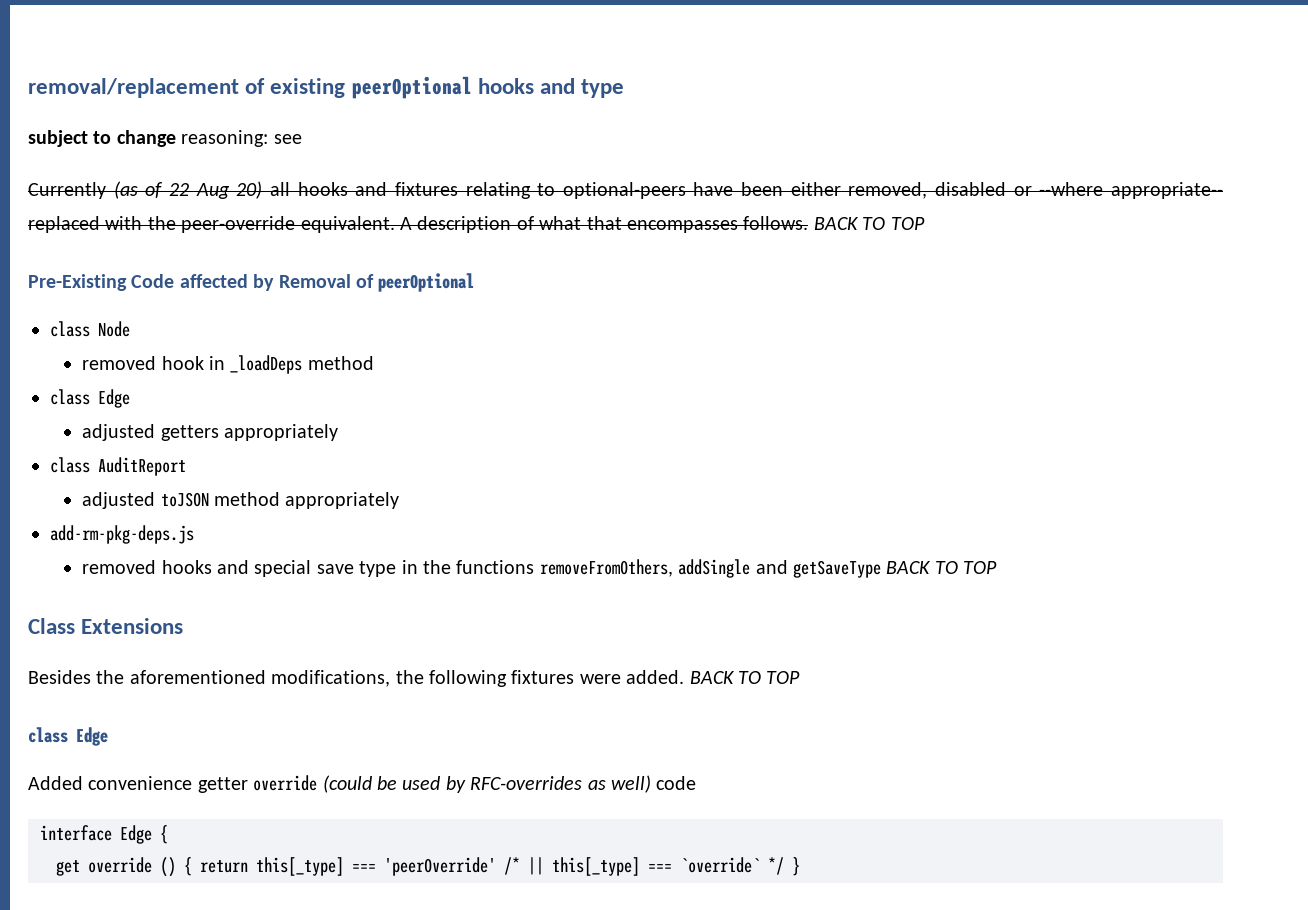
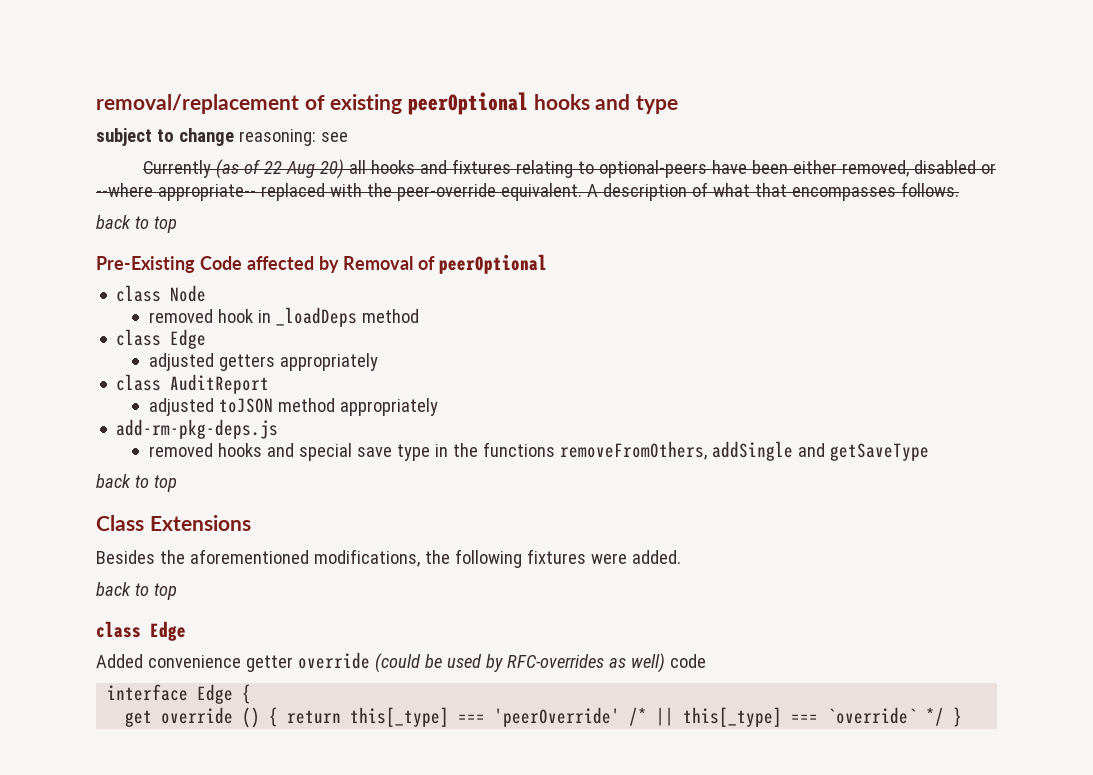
- A description of what that encompasses follows. BACK TO TOP
+ A description of what that encompasses follows.
+ back to top
- removed hooks and special save type in the functions removeFromOthers, addSingle and getSaveType BACK TO TOP
+ removed hooks and special save type in the functions removeFromOthers, addSingle and getSaveType
+ back to top
- Besides the aforementioned modifications, the following fixtures were added. BACK TO TOP
+ Besides the aforementioned modifications, the following fixtures were added.
+ back to top

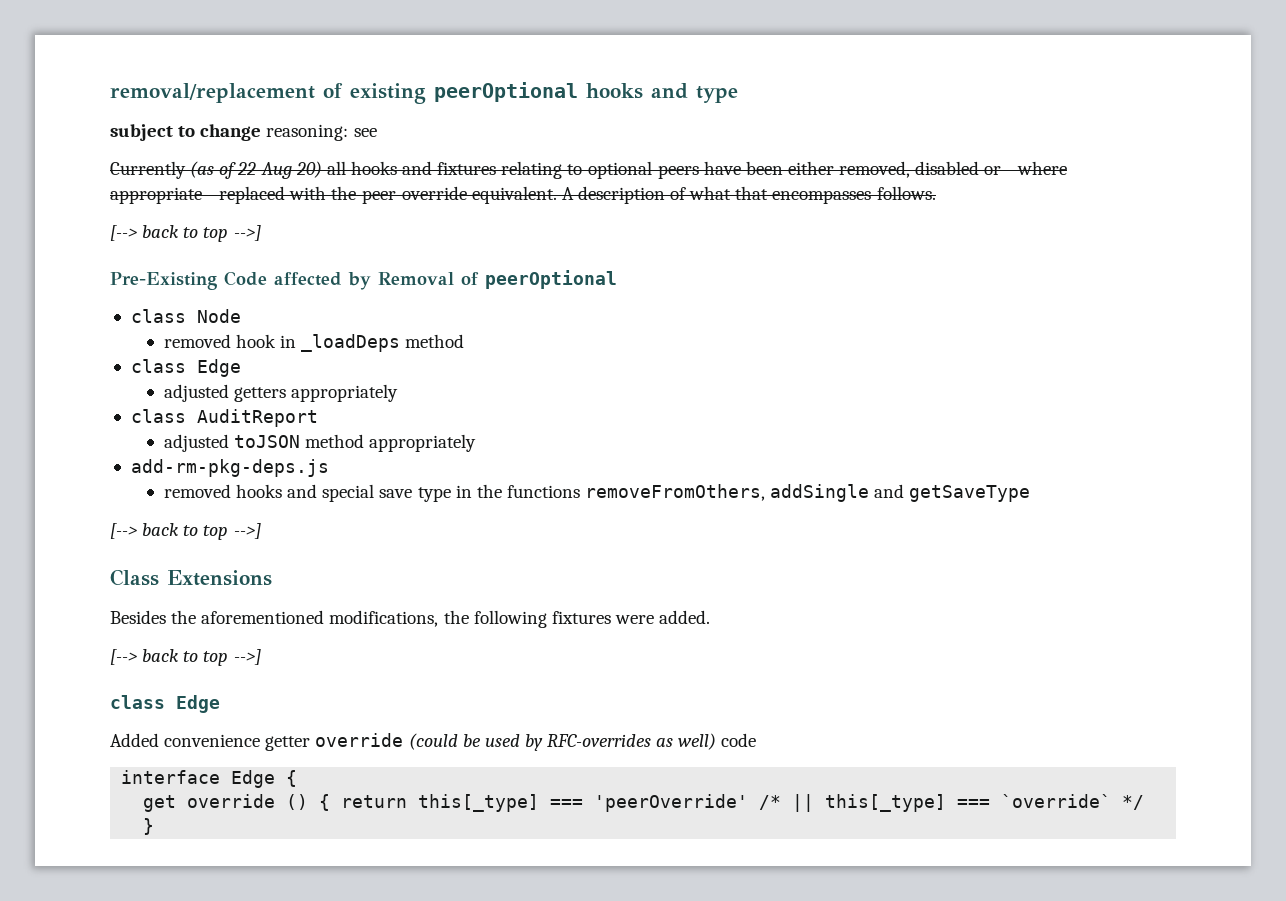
  A description of what that encompasses follows.
- back to top
+ [--> back to top -->]
  removed hooks and special save type in the functions removeFromOthers, addSingle and getSaveType
- back to top
+ [--> back to top -->]
  Besides the aforementioned modifications, the following fixtures were added.
- back to top
+ [--> back to top -->]

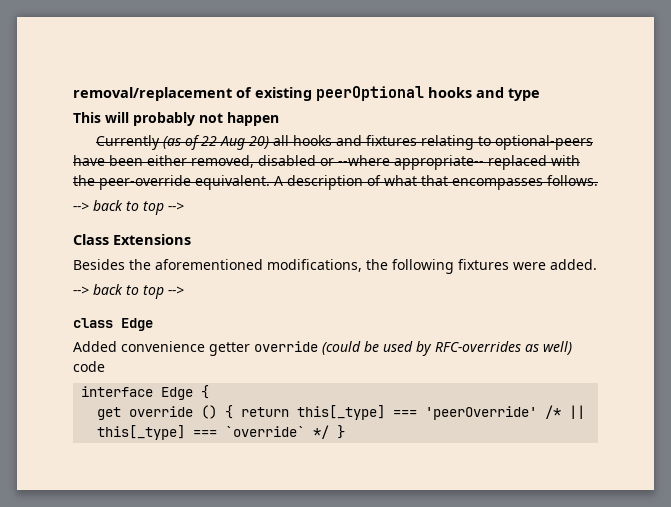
- subject to change reasoning: see
+ This will probably not happen
  A description of what that encompasses follows.
- [--> back to top -->]
- Pre-Existing Code affected by Removal of peerOptional
- class Node
- removed hook in _loadDeps method
- class Edge
- adjusted getters appropriately
- class AuditReport
- adjusted toJSON method appropriately
- add-rm-pkg-deps.js
- removed hooks and special save type in the functions removeFromOthers, addSingle and getSaveType
- [--> back to top -->]
+ --> back to top -->
  Besides the aforementioned modifications, the following fixtures were added.
- [--> back to top -->]
+ --> back to top -->

